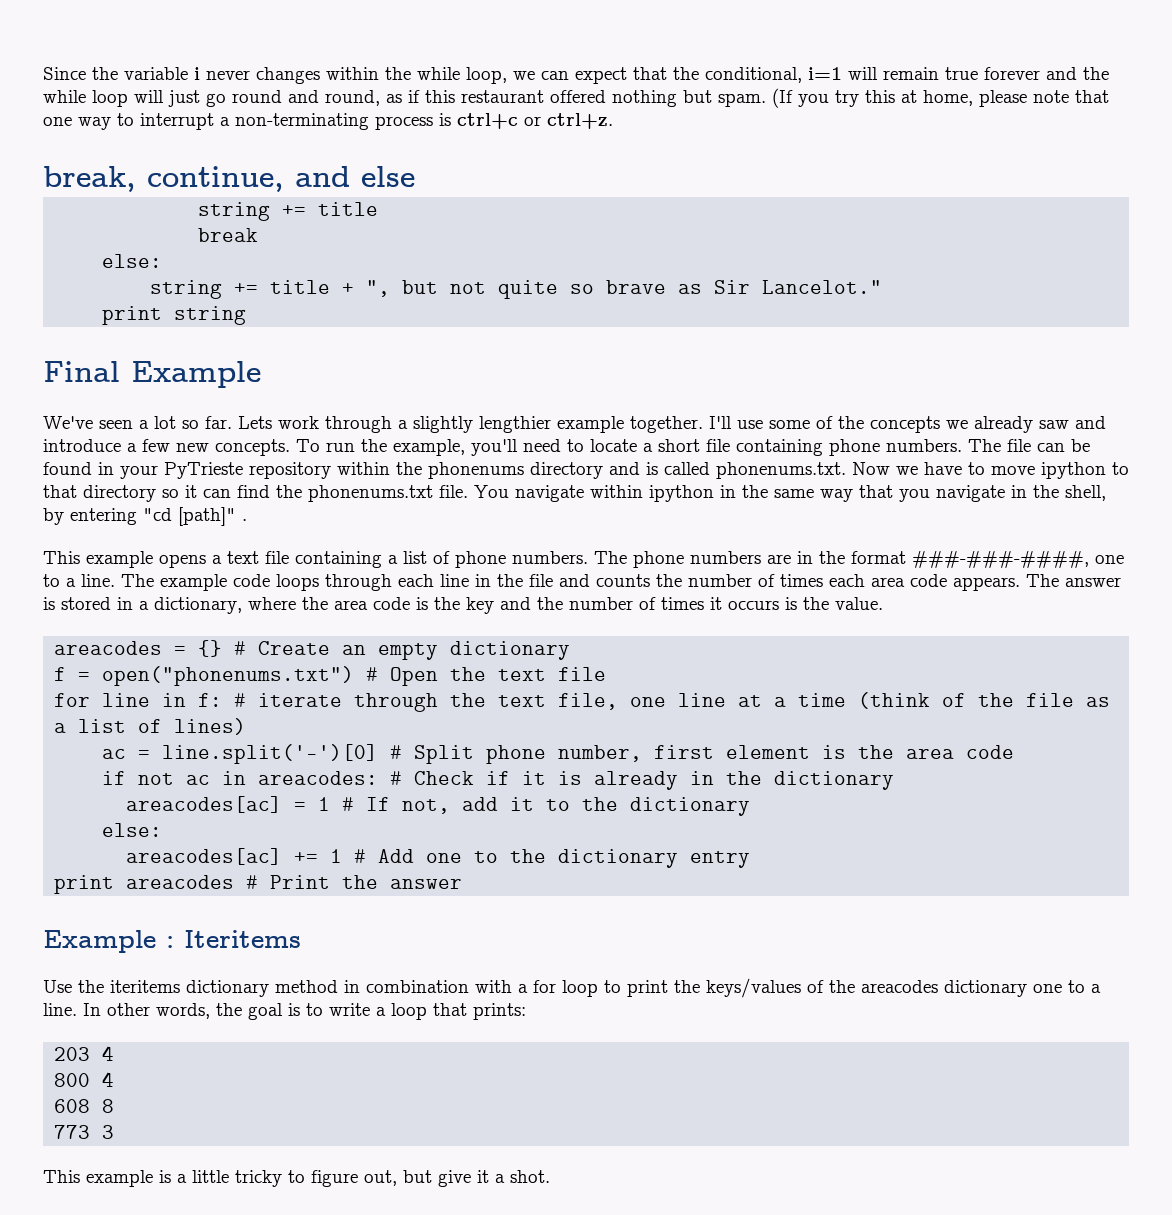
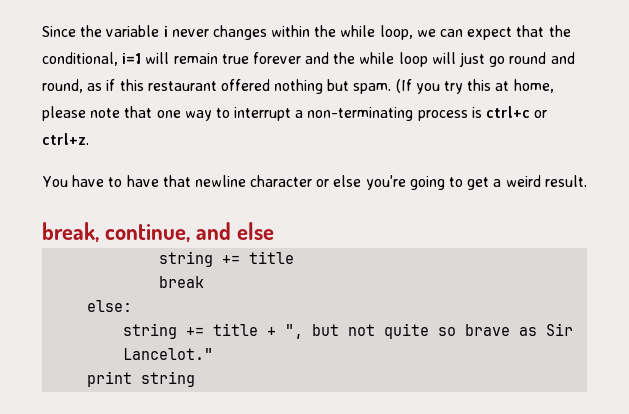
+ You have to have that newline character or else you're going to get a weird result.
- Final Example
- We've seen a lot so far. Lets work through a slightly lengthier example together. I'll use some of the concepts we already saw and introduce a few new concepts. To run the example, you'll need to locate a short file containing phone numbers. The file can be found in your PyTrieste repository within the phonenums directory and is called phonenums.txt. Now we have to move ipython to that directory so it can find the phonenums.txt file. You navigate within ipython in the same way that you navigate in the shell, by entering "cd [path]" .
- This example opens a text file containing a list of phone numbers. The phone numbers are in the format ###-###-####, one to a line. The example code loops through each line in the file and counts the number of times each area code appears. The answer is stored in a dictionary, where the area code is the key and the number of times it occurs is the value.
- areacodes = {} # Create an empty dictionary
- f = open("phonenums.txt") # Open the text file
- for line in f: # iterate through the text file, one line at a time (think of the file as a list of lines)
- ac = line.split('-')[0] # Split phone number, first element is the area code
- if not ac in areacodes: # Check if it is already in the dictionary
- areacodes[ac] = 1 # If not, add it to the dictionary
- else:
- areacodes[ac] += 1 # Add one to the dictionary entry
- print areacodes # Print the answer
- Example : Iteritems
- Use the iteritems dictionary method in combination with a for loop to print the keys/values of the areacodes dictionary one to a line. In other words, the goal is to write a loop that prints:
- 203 4
- 800 4
- 608 8
- 773 3
- This example is a little tricky to figure out, but give it a shot.

